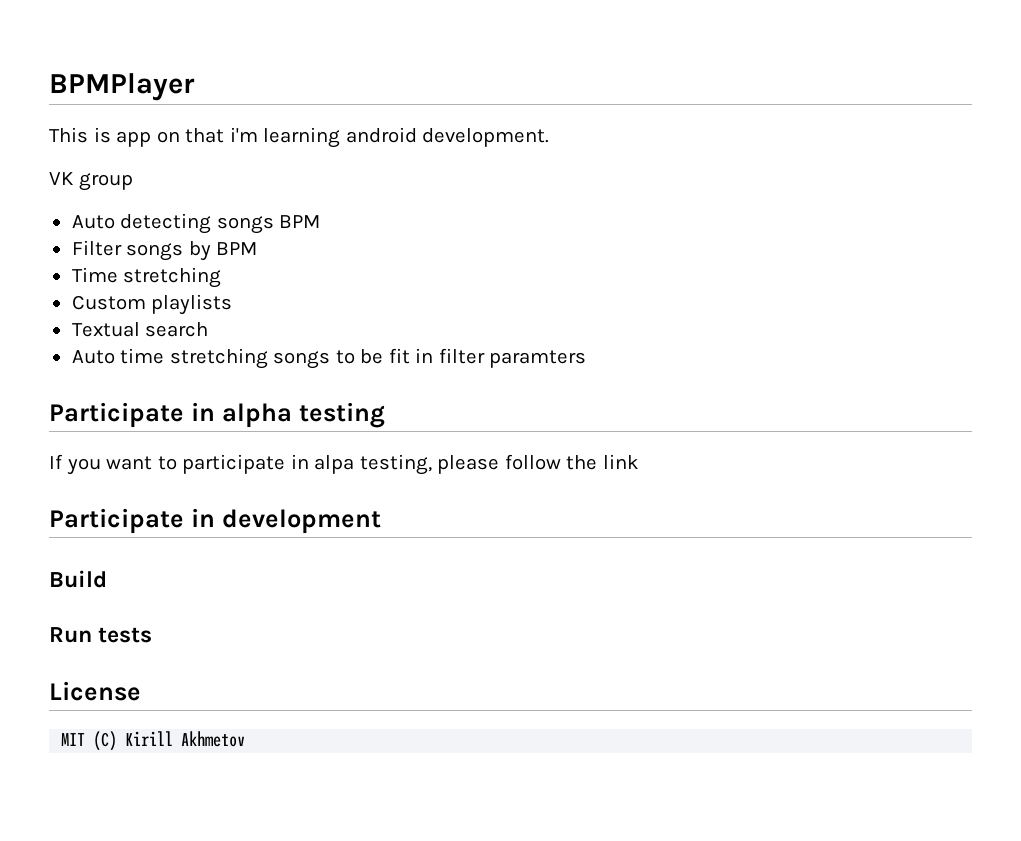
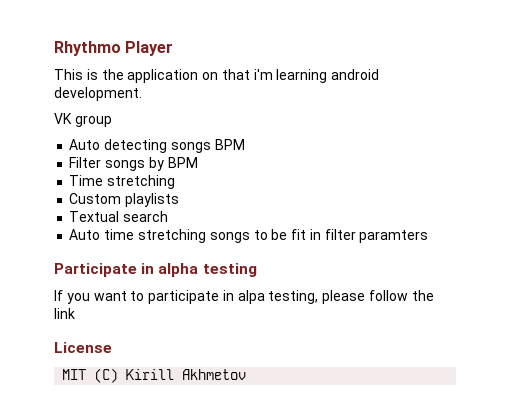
- BPMPlayer
+ Rhythmo Player
- This is app on that i'm learning android development.
+ This is the application on that i'm learning android development.
- Participate in development
- Build
- Run tests

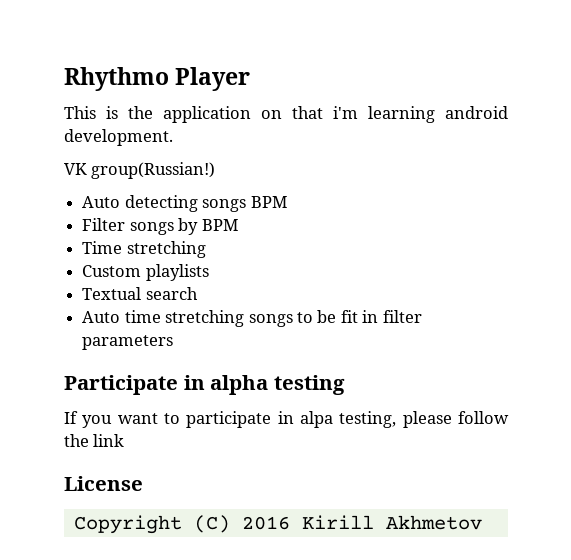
- VK group
+ VK group(Russian!)
- Auto time stretching songs to be fit in filter paramters
+ Auto time stretching songs to be fit in filter parameters
- MIT (C) Kirill Akhmetov
+ Copyright (C) 2016 Kirill Akhmetov

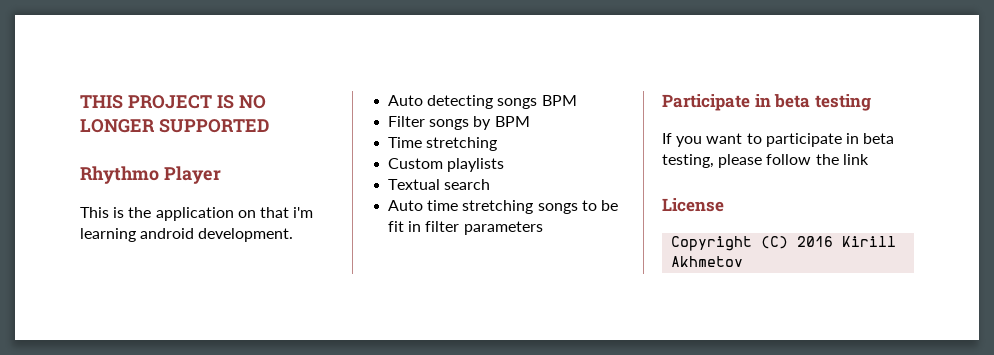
+ THIS PROJECT IS NO LONGER SUPPORTED
- VK group(Russian!)
- Participate in alpha testing
+ Participate in beta testing
- If you want to participate in alpa testing, please follow the link
+ If you want to participate in beta testing, please follow the link

